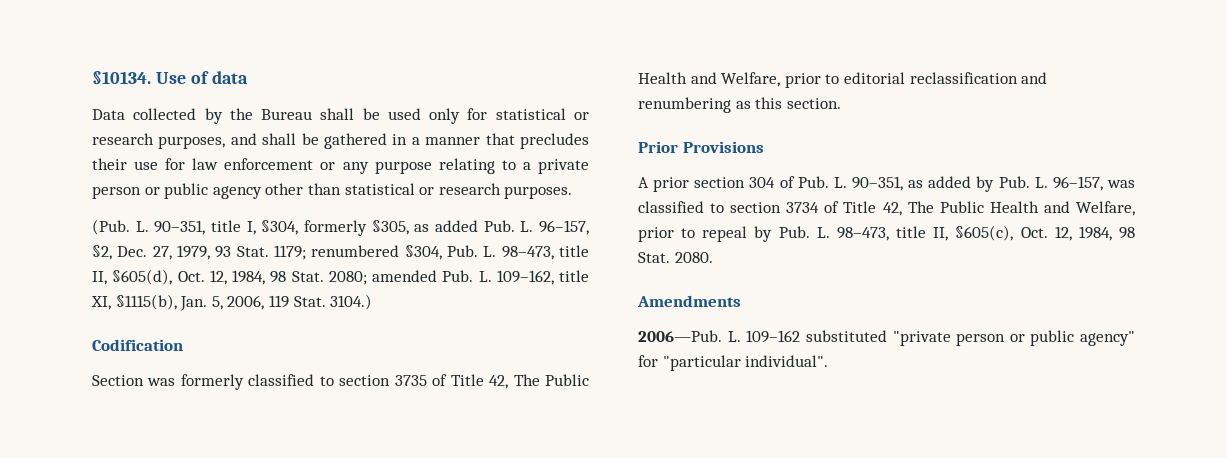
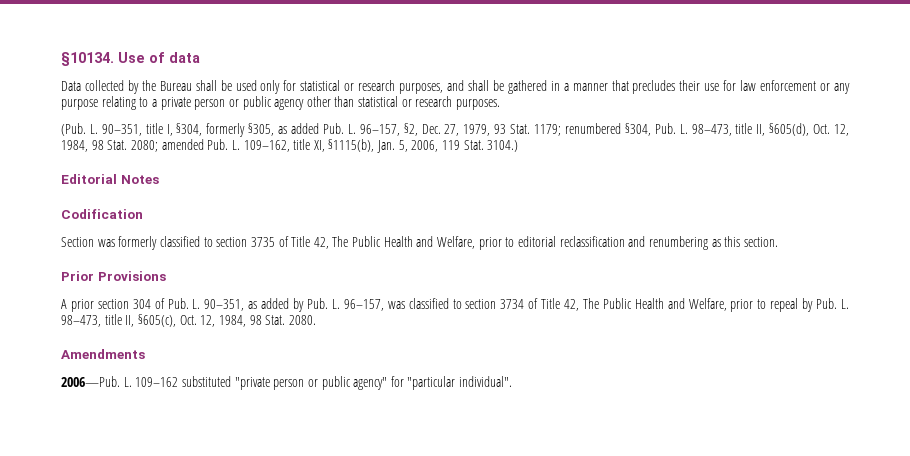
+ Editorial Notes

